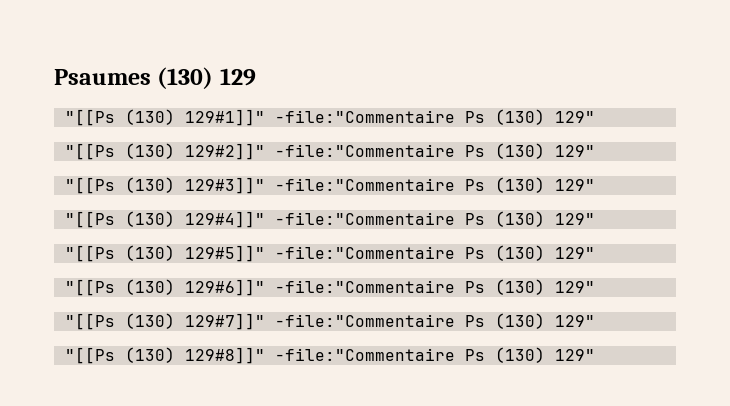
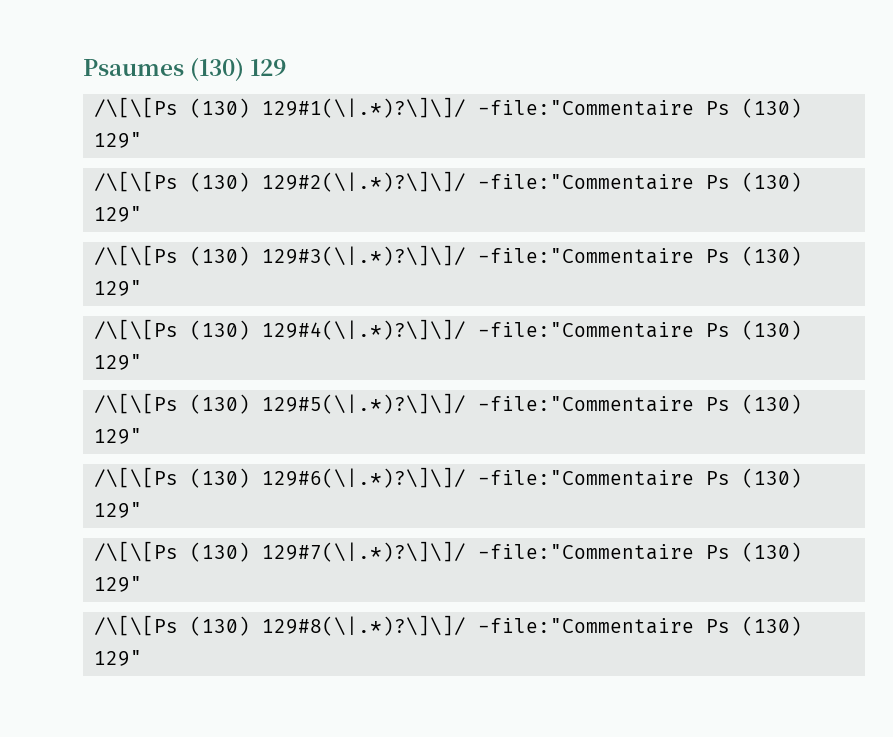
- "[[Ps (130) 129#1]]" -file:"Commentaire Ps (130) 129"
- "[[Ps (130) 129#2]]" -file:"Commentaire Ps (130) 129"
- "[[Ps (130) 129#3]]" -file:"Commentaire Ps (130) 129"
- "[[Ps (130) 129#4]]" -file:"Commentaire Ps (130) 129"
- "[[Ps (130) 129#5]]" -file:"Commentaire Ps (130) 129"
- "[[Ps (130) 129#6]]" -file:"Commentaire Ps (130) 129"
- "[[Ps (130) 129#7]]" -file:"Commentaire Ps (130) 129"
- "[[Ps (130) 129#8]]" -file:"Commentaire Ps (130) 129"
+ /\[\[Ps (130) 129#1(\|.*)?\]\]/ -file:"Commentaire Ps (130) 129"
+ /\[\[Ps (130) 129#2(\|.*)?\]\]/ -file:"Commentaire Ps (130) 129"
+ /\[\[Ps (130) 129#3(\|.*)?\]\]/ -file:"Commentaire Ps (130) 129"
+ /\[\[Ps (130) 129#4(\|.*)?\]\]/ -file:"Commentaire Ps (130) 129"
+ /\[\[Ps (130) 129#5(\|.*)?\]\]/ -file:"Commentaire Ps (130) 129"
+ /\[\[Ps (130) 129#6(\|.*)?\]\]/ -file:"Commentaire Ps (130) 129"
+ /\[\[Ps (130) 129#7(\|.*)?\]\]/ -file:"Commentaire Ps (130) 129"
+ /\[\[Ps (130) 129#8(\|.*)?\]\]/ -file:"Commentaire Ps (130) 129"

